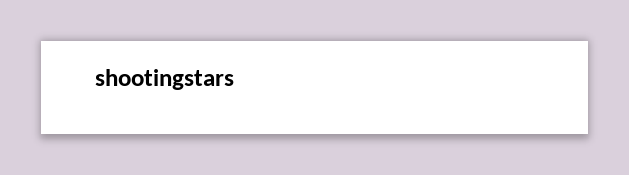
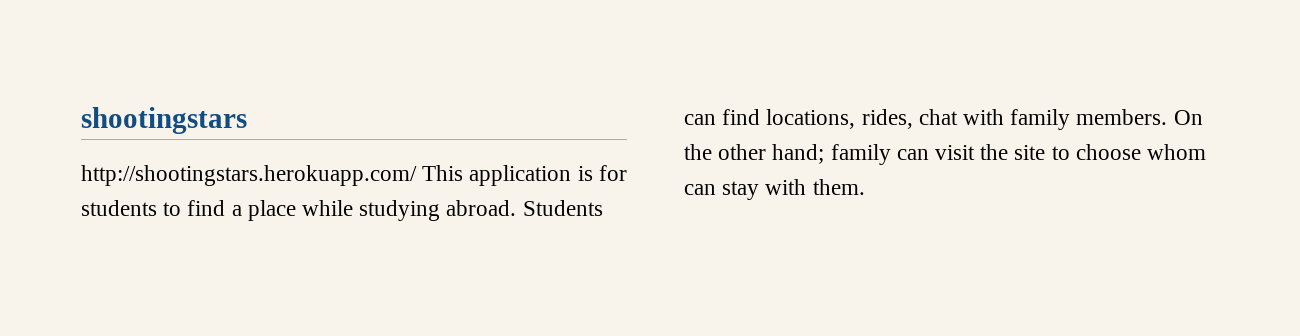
+ http://shootingstars.herokuapp.com/ This application is for students to find a place while studying abroad. Students can find locations, rides, chat with family members. On the other hand; family can visit the site to choose whom can stay with them.

